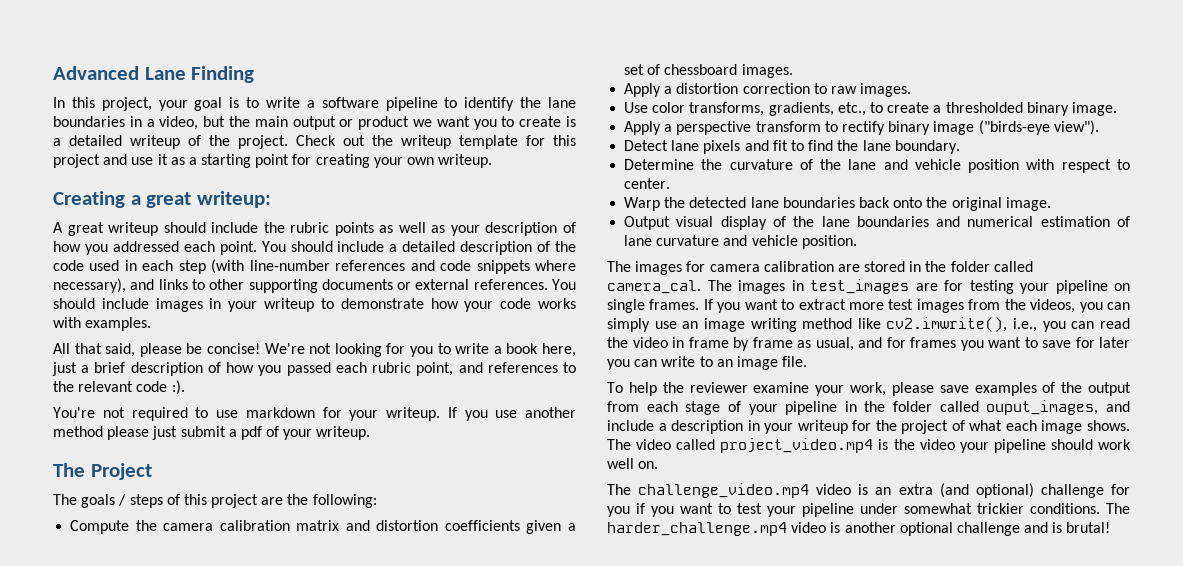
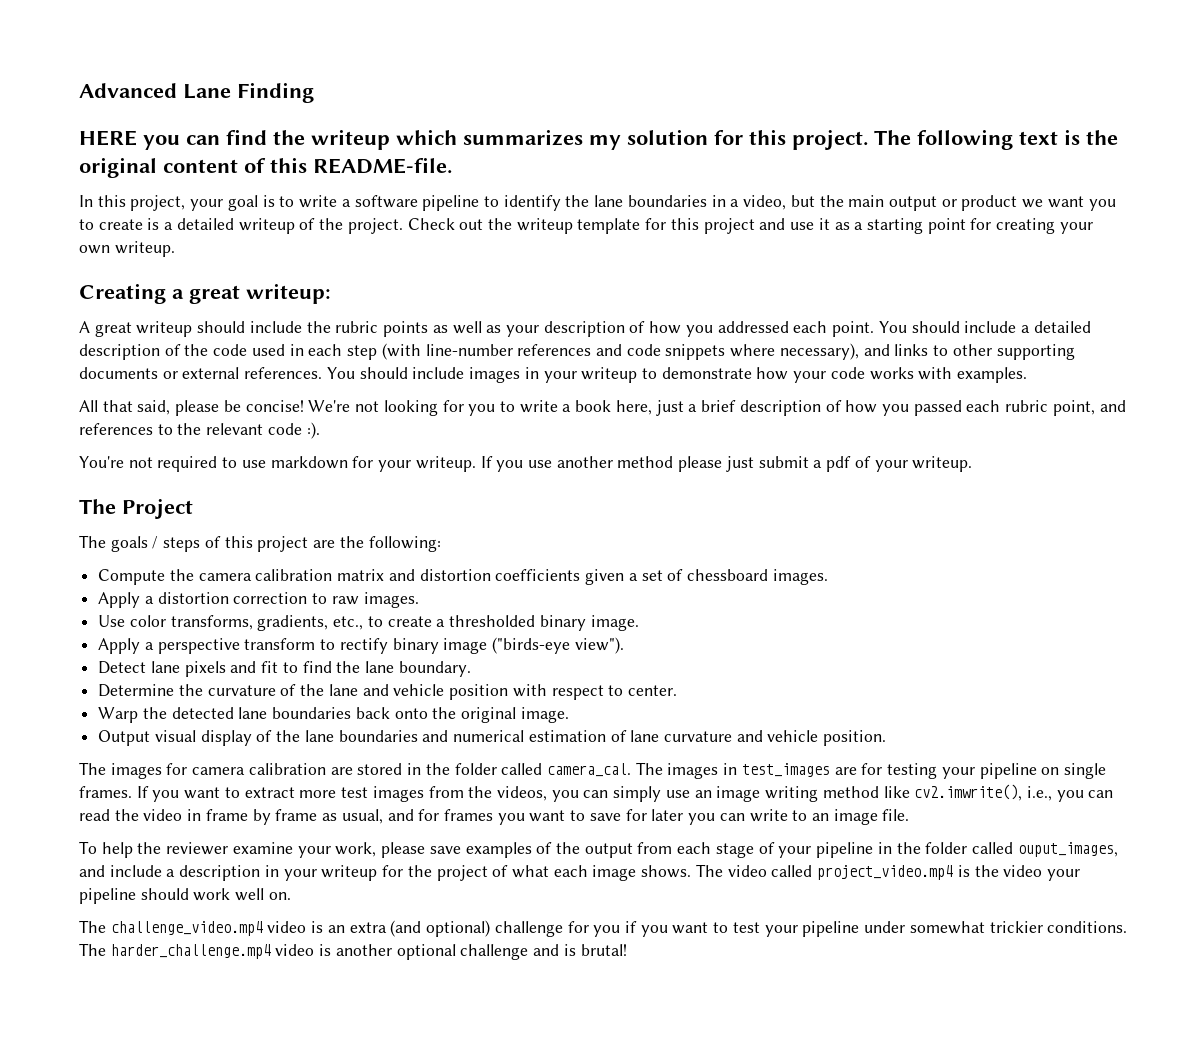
+ HERE you can find the writeup which summarizes my solution for this project. The following text is the original content of this README-file.

